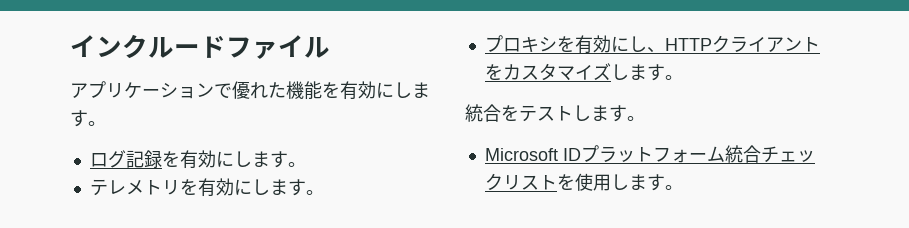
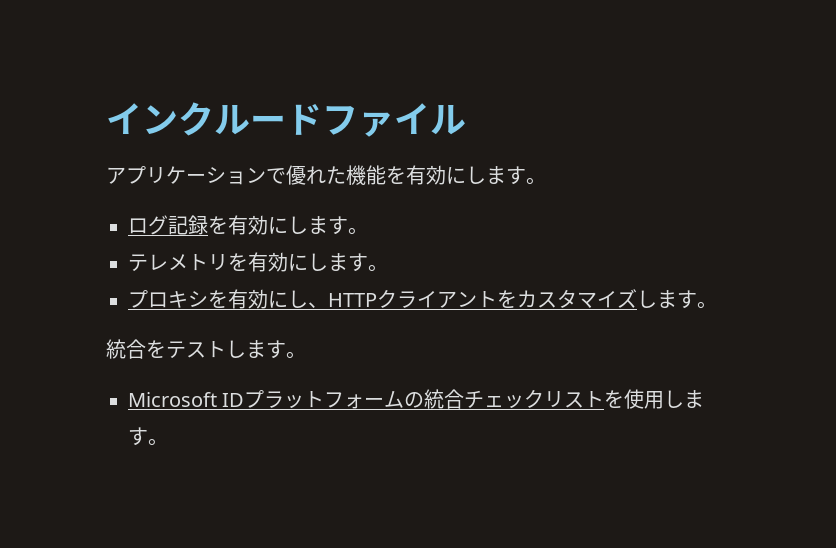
- Microsoft IDプラットフォーム統合チェックリストを使用します。
+ Microsoft IDプラットフォームの統合チェックリストを使用します。

